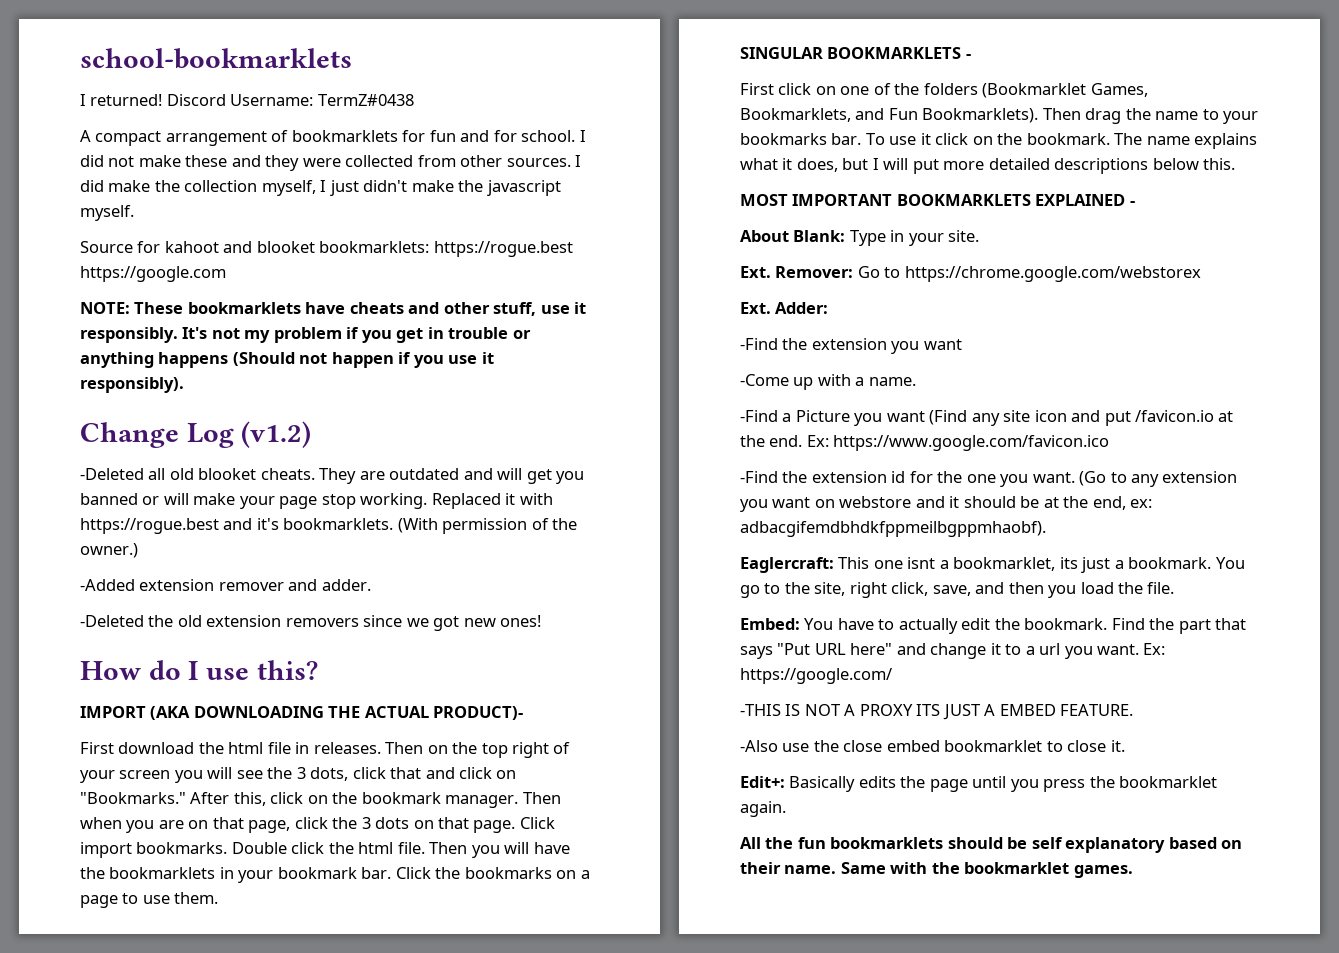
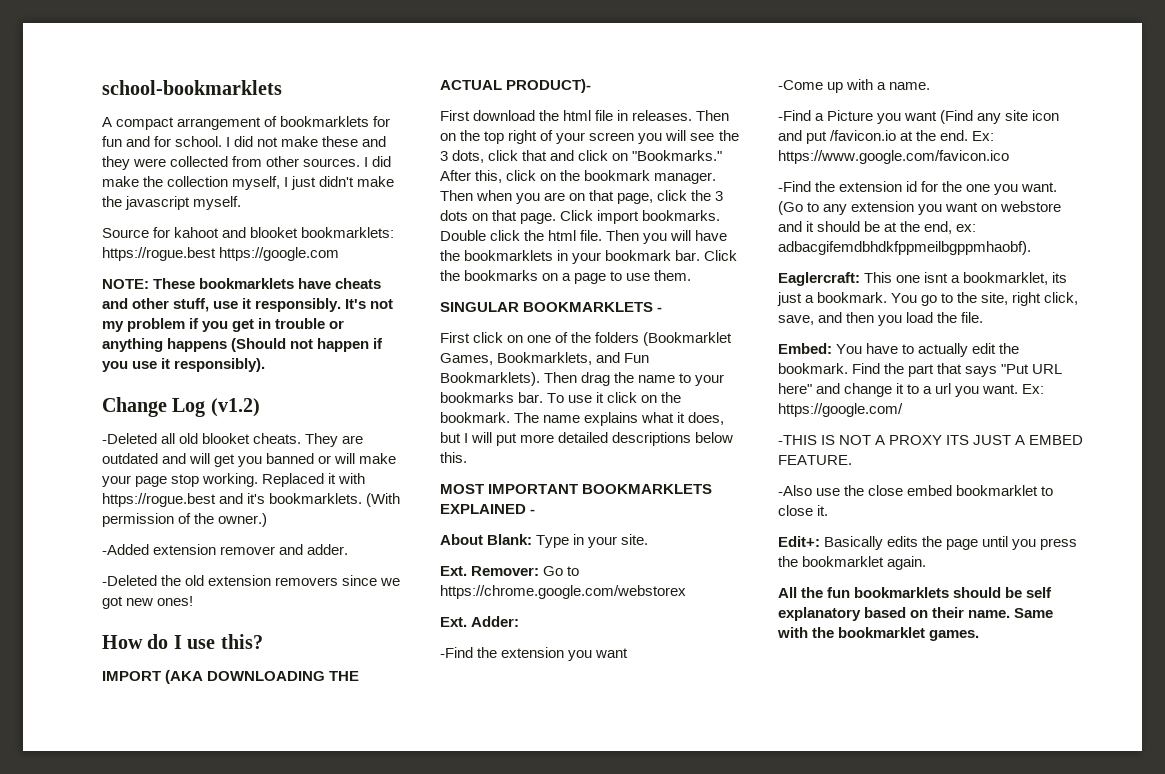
- I returned! Discord Username: TermZ#0438

